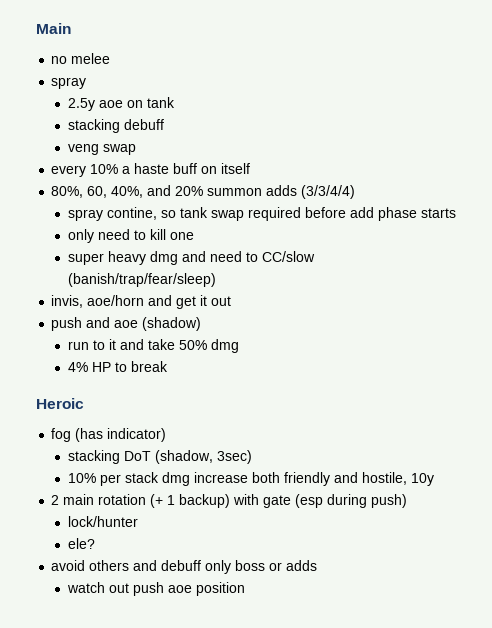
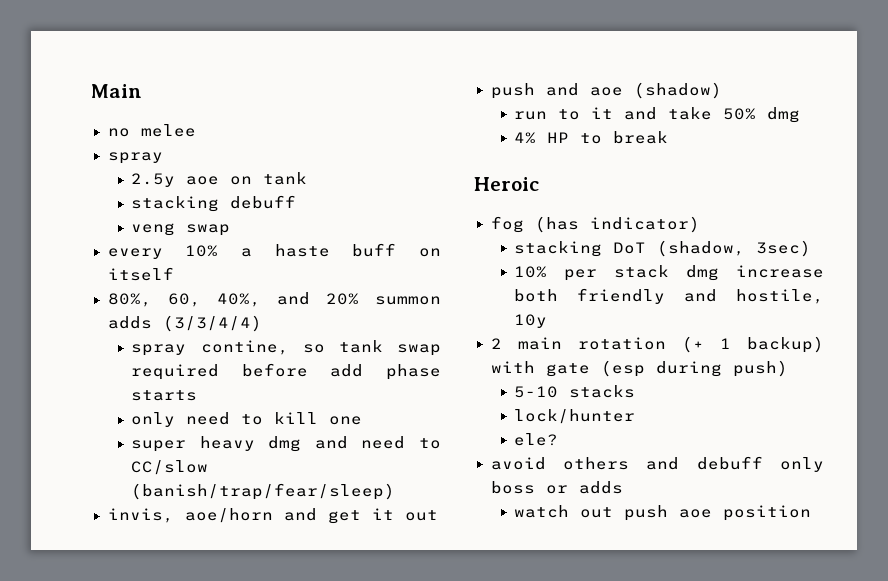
+ 5-10 stacks

